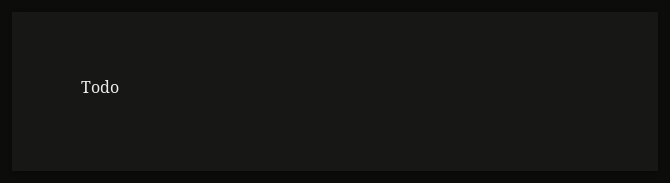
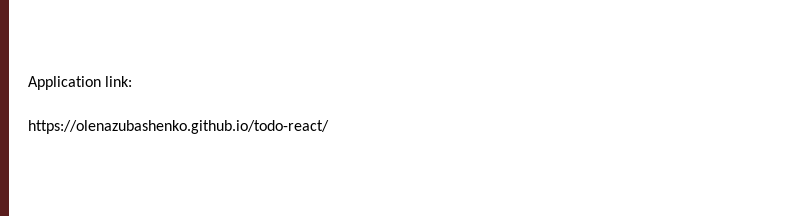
- Todo
+ Application link:
+ https://olenazubashenko.github.io/todo-react/

